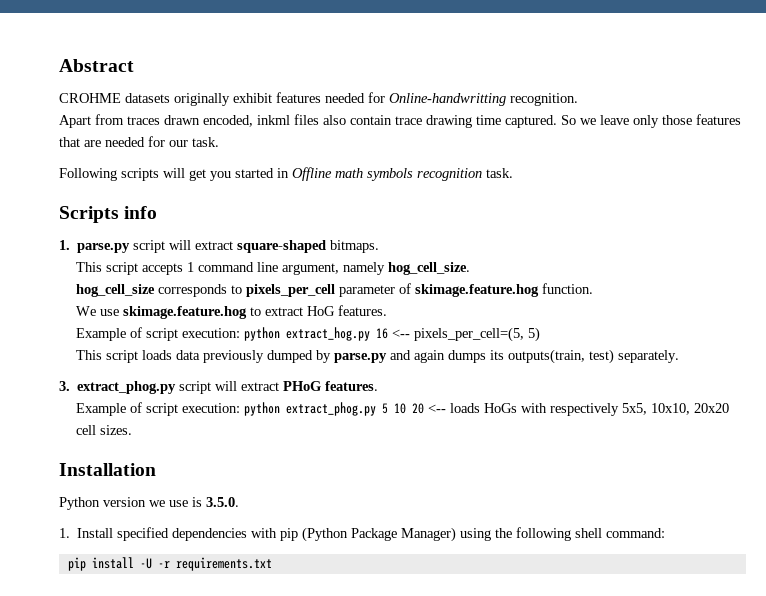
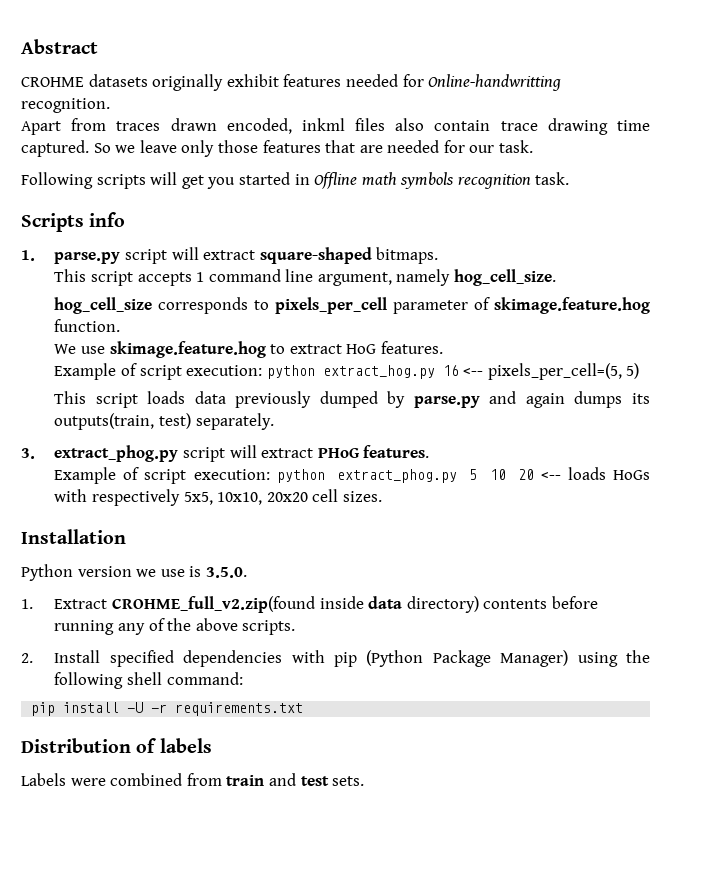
- 1. Install specified dependencies with pip (Python Package Manager) using the following shell command:
+ 1. Extract CROHME_full_v2.zip(found inside data directory) contents before running any of the above scripts.
+ 2. Install specified dependencies with pip (Python Package Manager) using the following shell command:
+ Distribution of labels
+ Labels were combined from train and test sets.

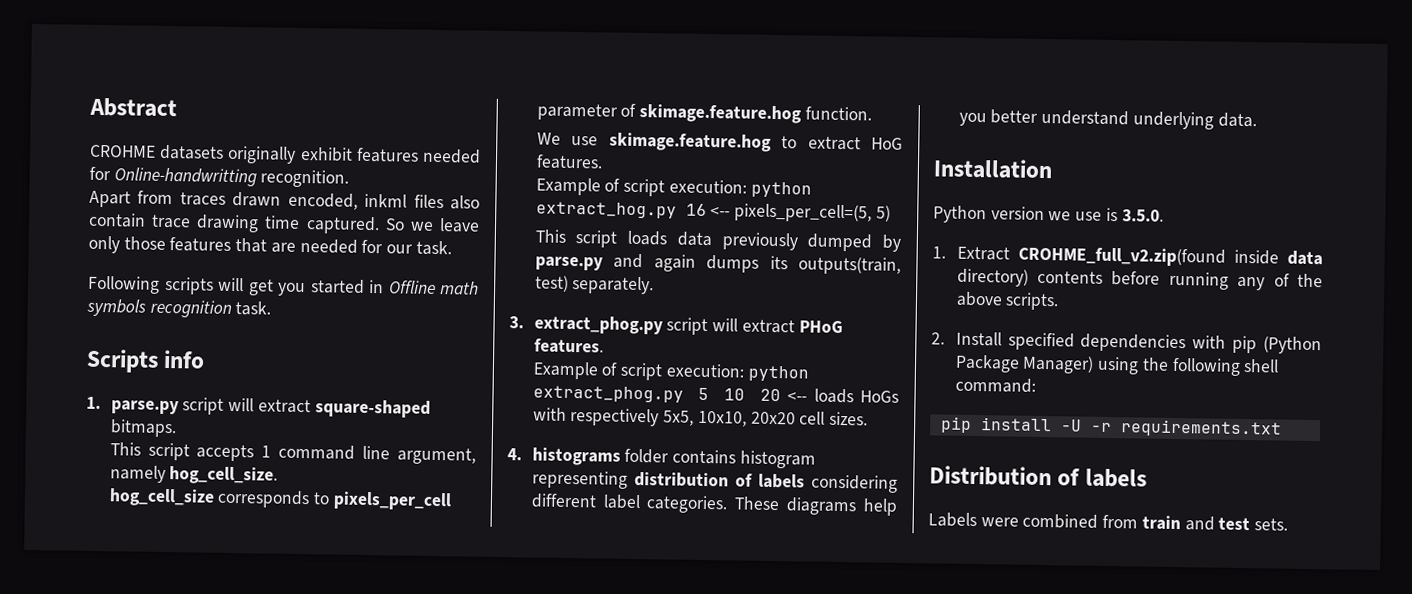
+ 4. histograms folder contains histogram representing distribution of labels considering different label categories. These diagrams help you better understand underlying data.

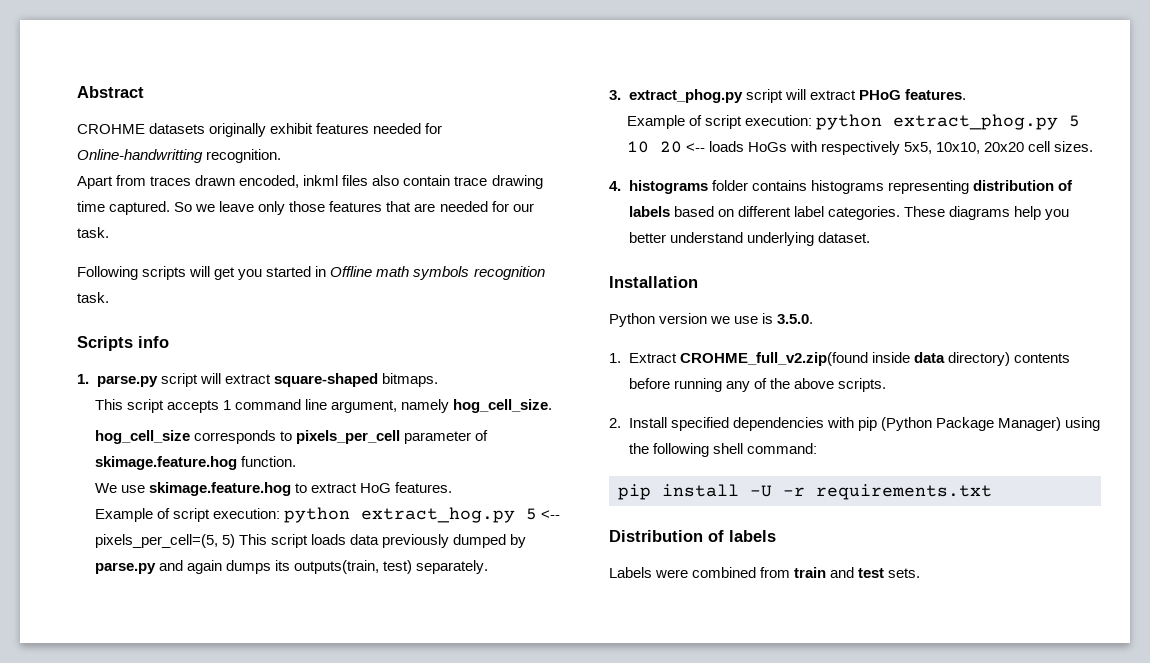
- Example of script execution: python extract_hog.py 16 <-- pixels_per_cell=(5, 5)
- This script loads data previously dumped by parse.py and again dumps its outputs(train, test) separately.
+ Example of script execution: python extract_hog.py 5 <-- pixels_per_cell=(5, 5) This script loads data previously dumped by parse.py and again dumps its outputs(train, test) separately.
- 4. histograms folder contains histogram representing distribution of labels considering different label categories.
+ 4. histograms folder contains histograms representing distribution of labels based on different label categories.
- These diagrams help you better understand underlying data.
+ These diagrams help you better understand underlying dataset.

